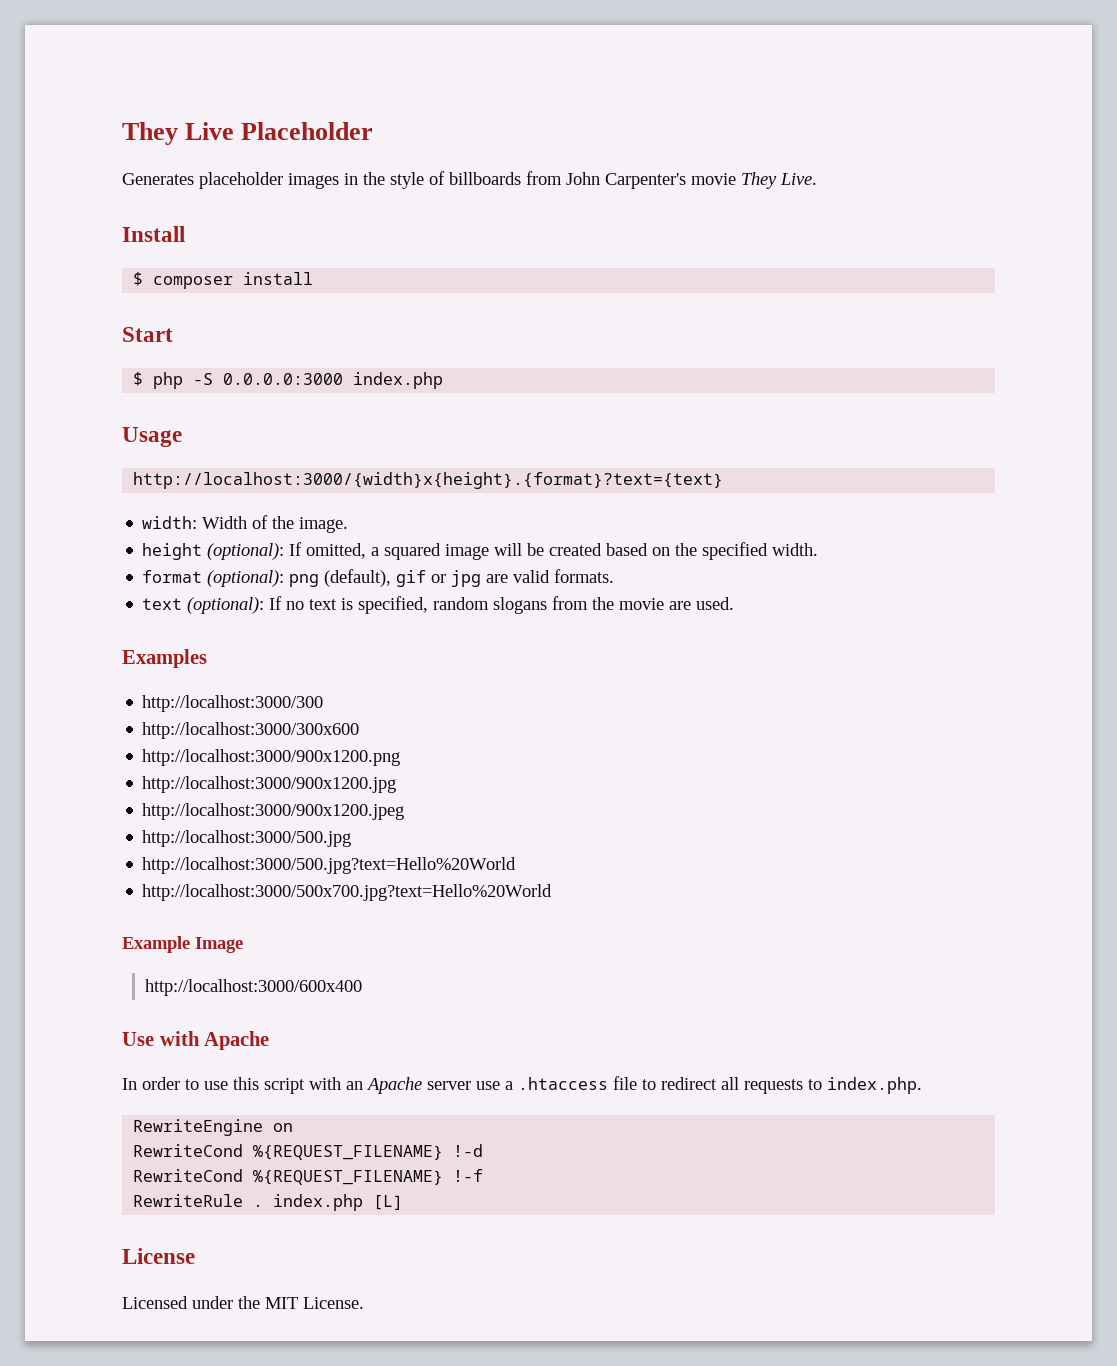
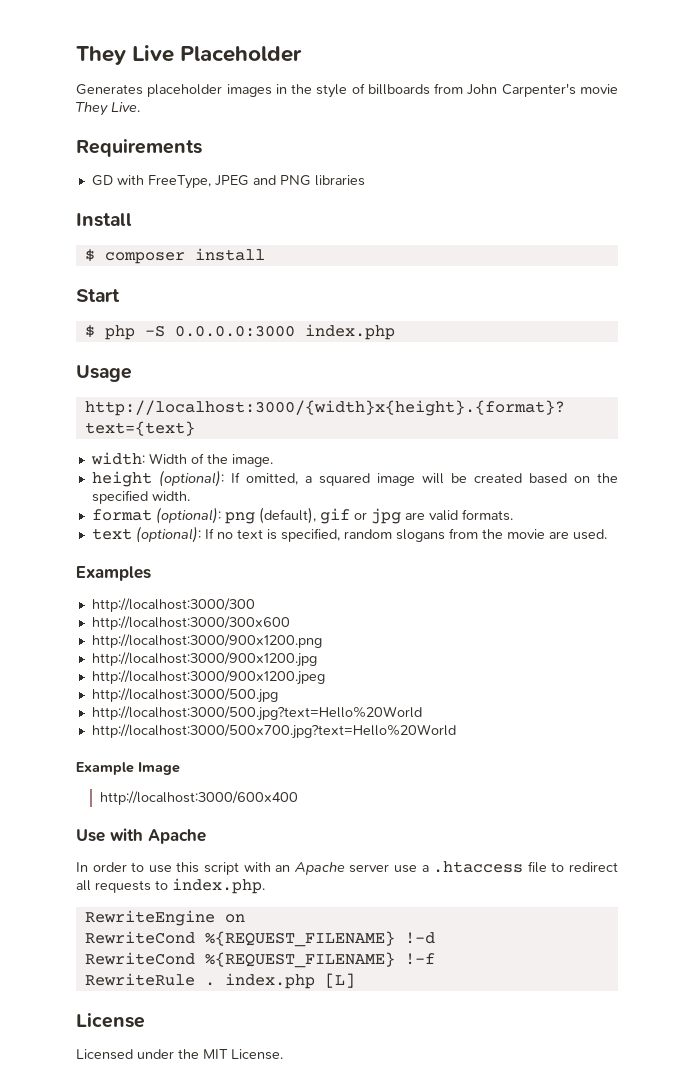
+ Requirements
+ GD with FreeType, JPEG and PNG libraries

